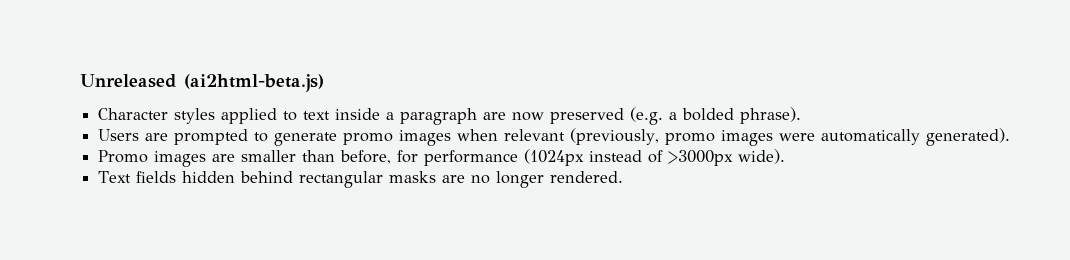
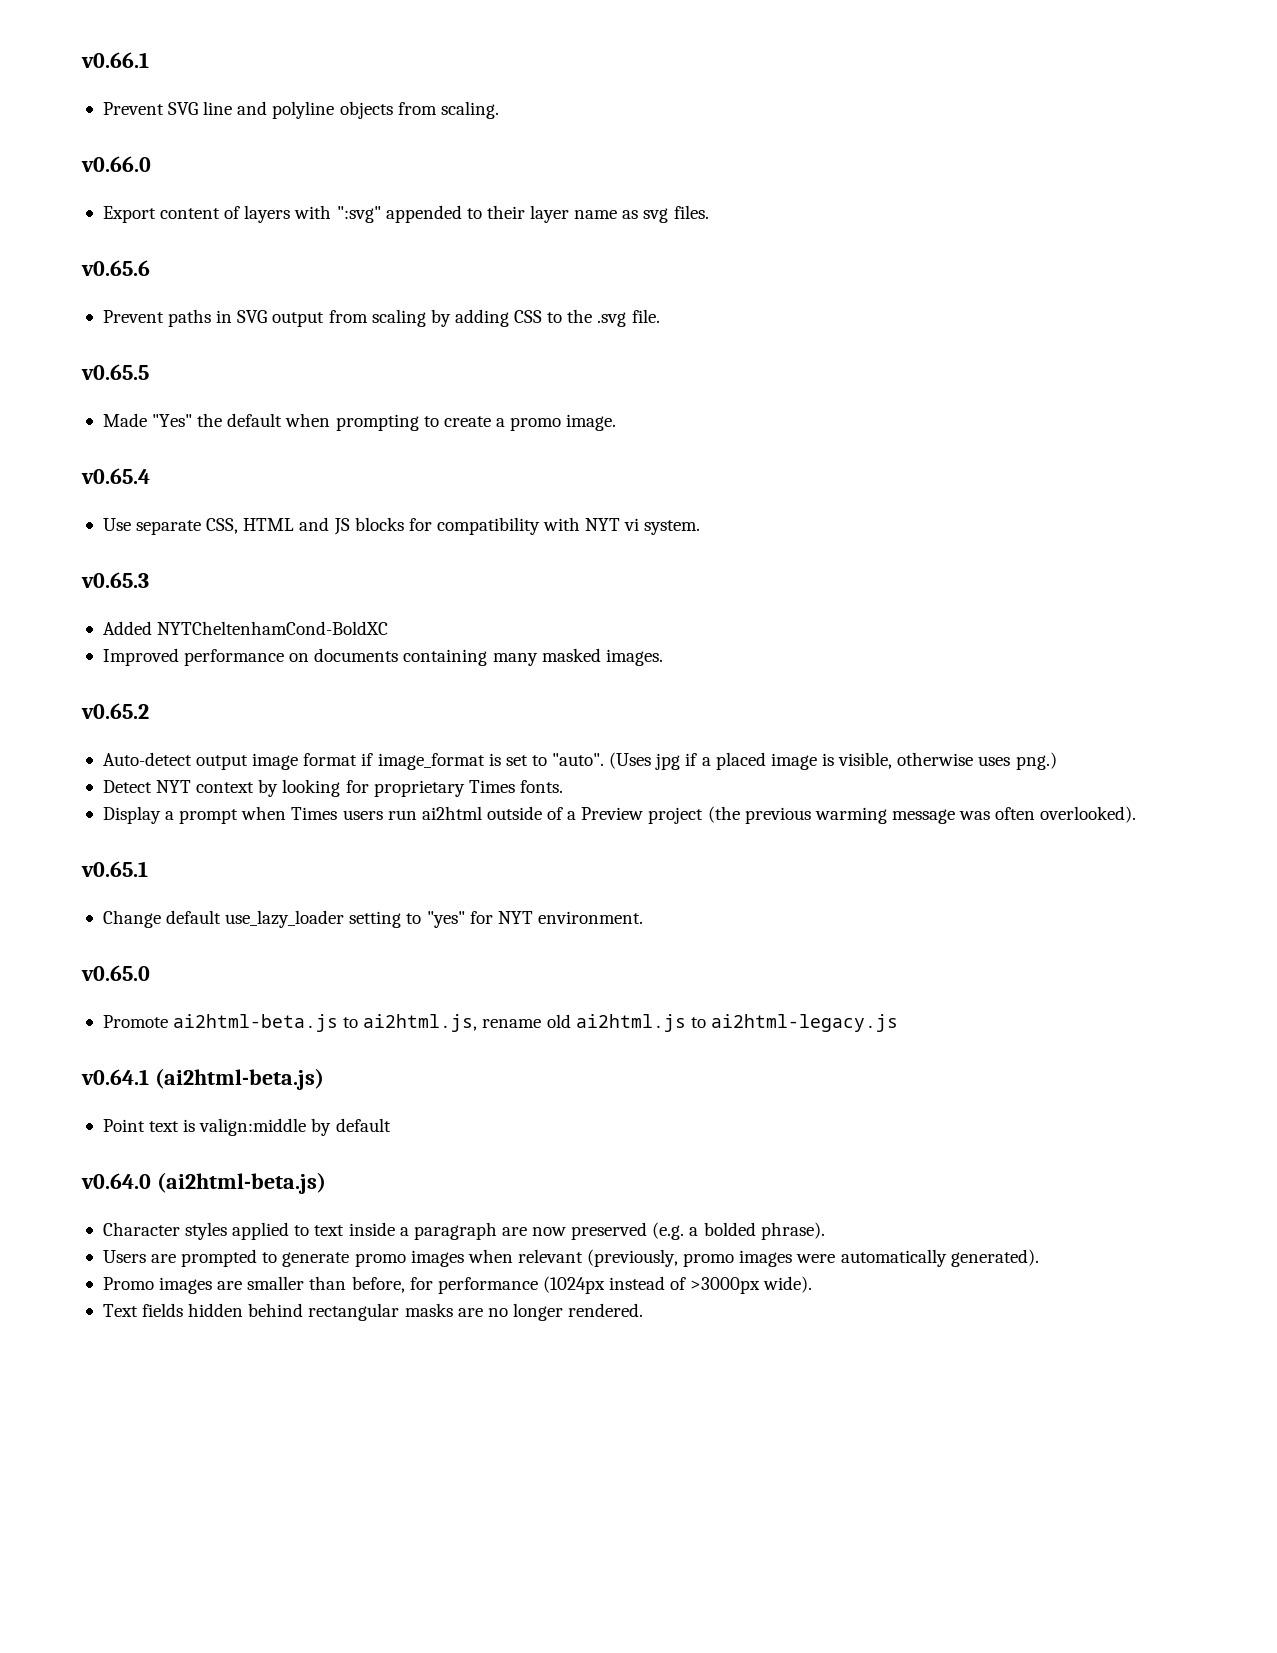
- Unreleased (ai2html-beta.js)
+ v0.66.1
+ Prevent SVG line and polyline objects from scaling.
+ v0.66.0
+ Export content of layers with ":svg" appended to their layer name as svg files.
+ v0.65.6
+ Prevent paths in SVG output from scaling by adding CSS to the .svg file.
+ v0.65.5
+ Made "Yes" the default when prompting to create a promo image.
+ v0.65.4
+ Use separate CSS, HTML and JS blocks for compatibility with NYT vi system.
+ v0.65.3
+ Added NYTCheltenhamCond-BoldXC
+ Improved performance on documents containing many masked images.
+ v0.65.2
+ Auto-detect output image format if image_format is set to "auto". (Uses jpg if a placed image is visible, otherwise uses png.)
+ Detect NYT context by looking for proprietary Times fonts.
+ Display a prompt when Times users run ai2html outside of a Preview project (the previous warming message was often overlooked).
+ v0.65.1
+ Change default use_lazy_loader setting to "yes" for NYT environment.
+ v0.65.0
+ Promote ai2html-beta.js to ai2html.js, rename old ai2html.js to ai2html-legacy.js
+ v0.64.1 (ai2html-beta.js)
+ Point text is valign:middle by default
+ v0.64.0 (ai2html-beta.js)

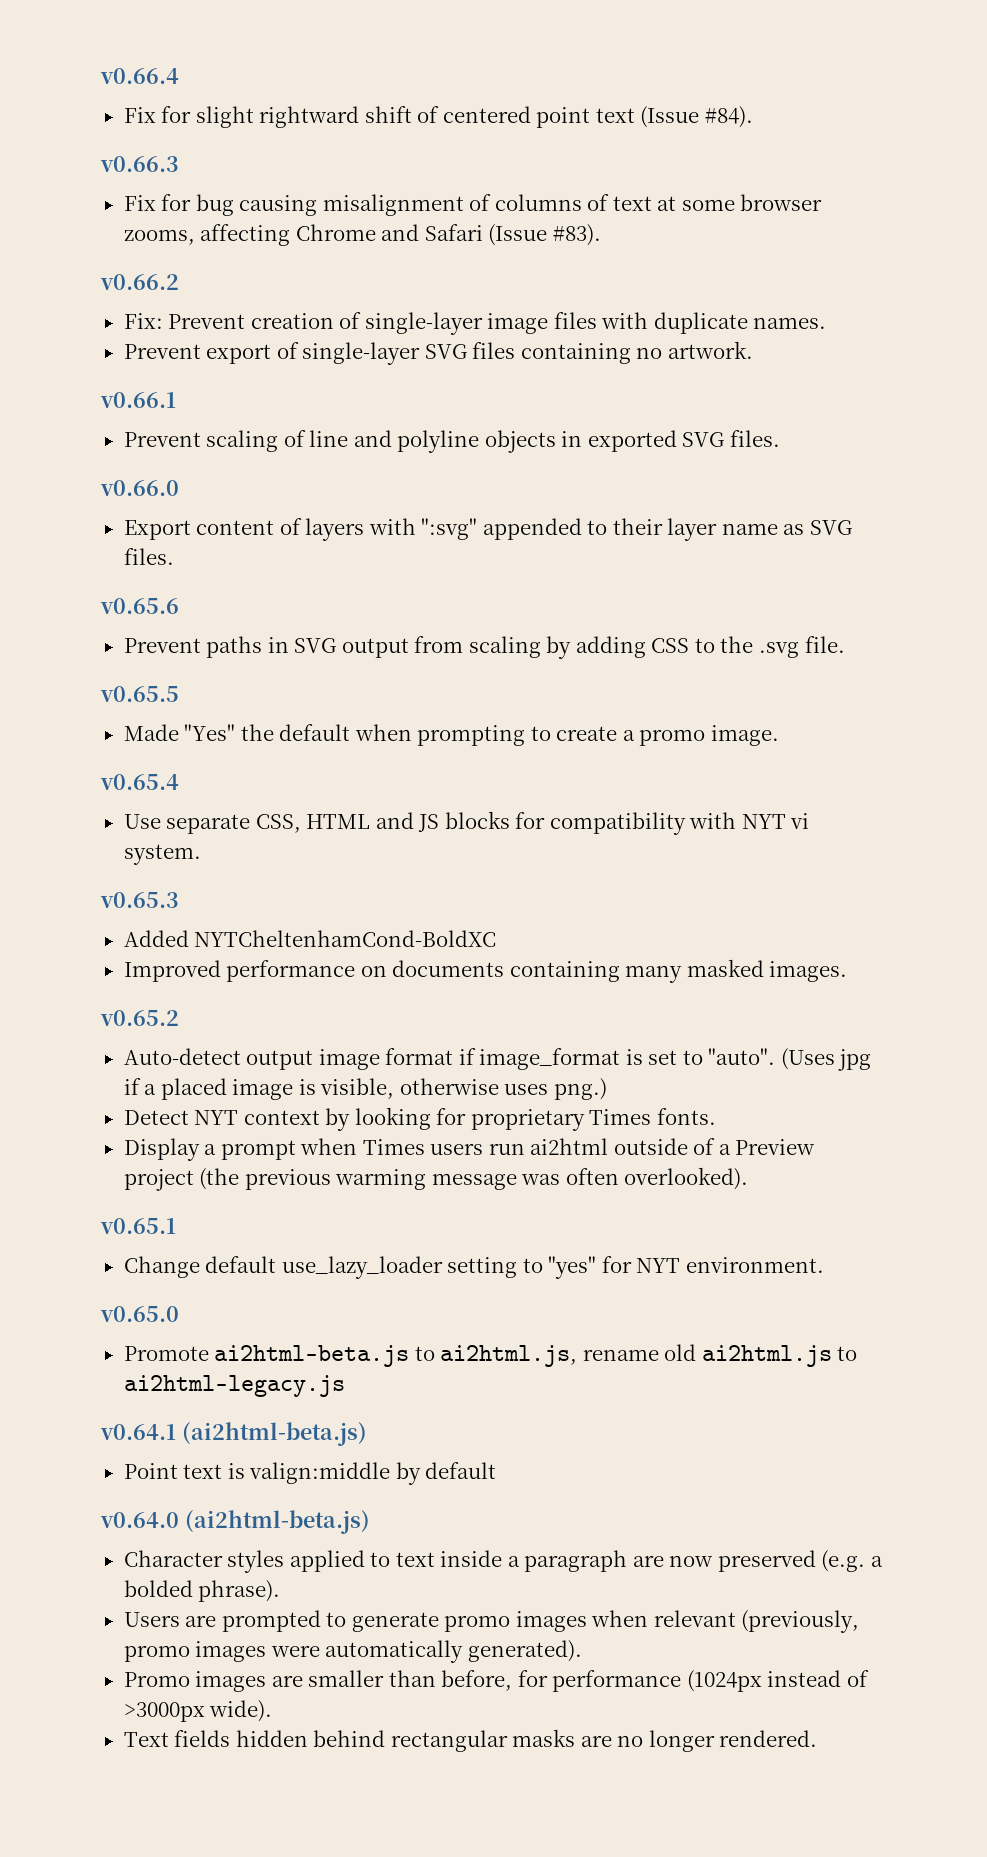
+ v0.66.4
+ Fix for slight rightward shift of centered point text (Issue #84).
+ v0.66.3
+ Fix for bug causing misalignment of columns of text at some browser zooms, affecting Chrome and Safari (Issue #83).
+ v0.66.2
+ Fix: Prevent creation of single-layer image files with duplicate names.
+ Prevent export of single-layer SVG files containing no artwork.
- Prevent SVG line and polyline objects from scaling.
+ Prevent scaling of line and polyline objects in exported SVG files.
- Export content of layers with ":svg" appended to their layer name as svg files.
+ Export content of layers with ":svg" appended to their layer name as SVG files.

